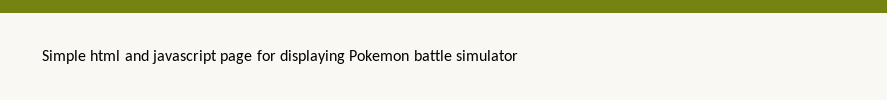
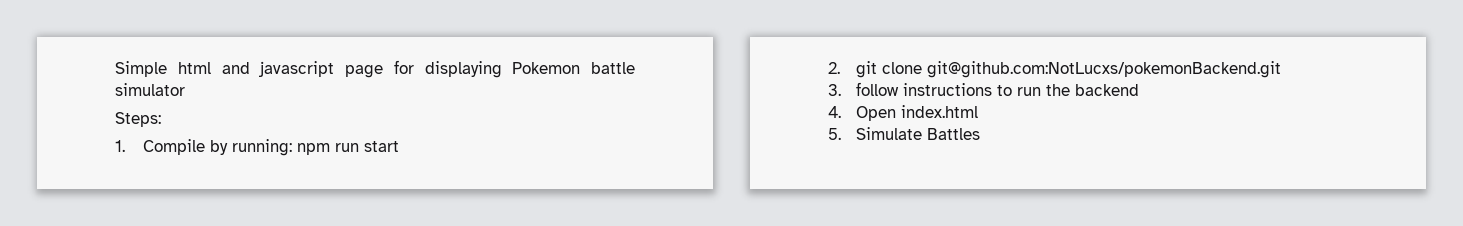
+ Steps:
+ 1. Compile by running: npm run start
+ 2. git clone git@github.com:NotLucxs/pokemonBackend.git
+ 3. follow instructions to run the backend
+ 4. Open index.html
+ 5. Simulate Battles

